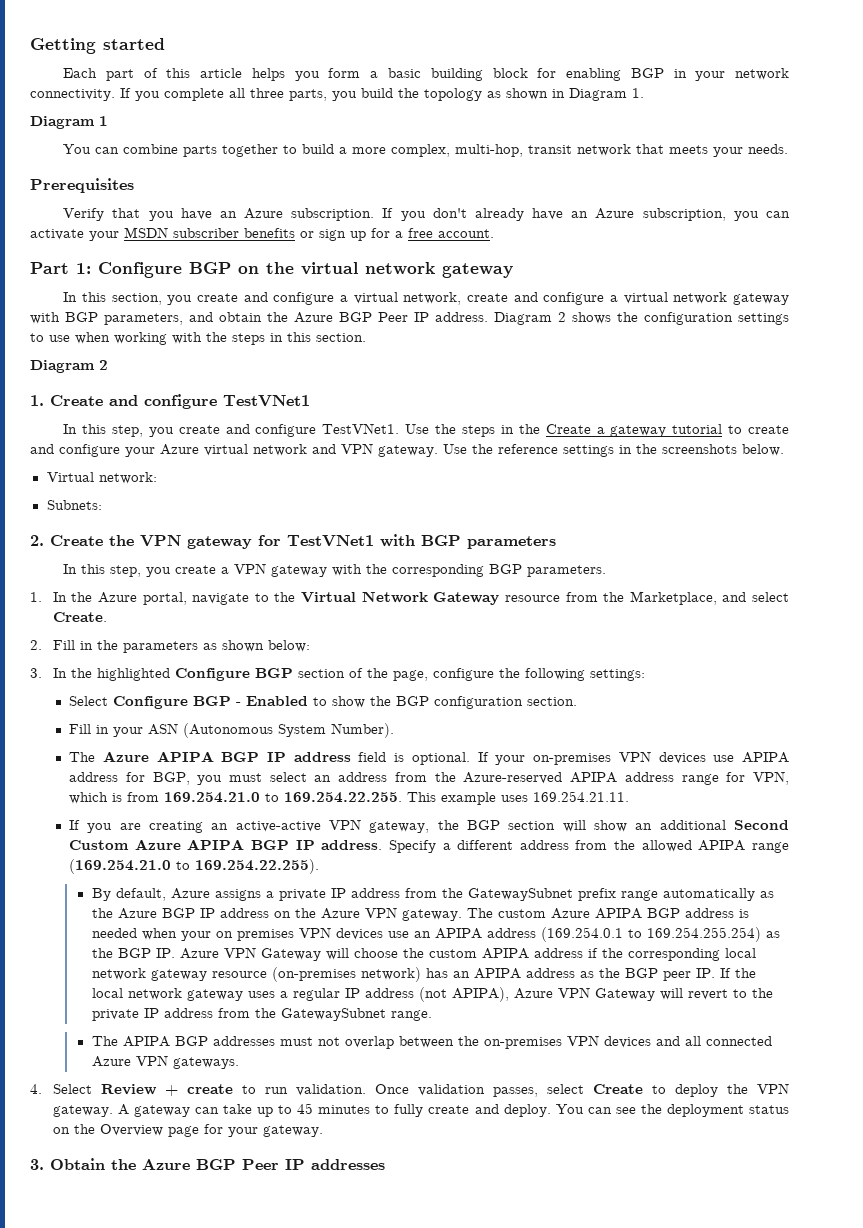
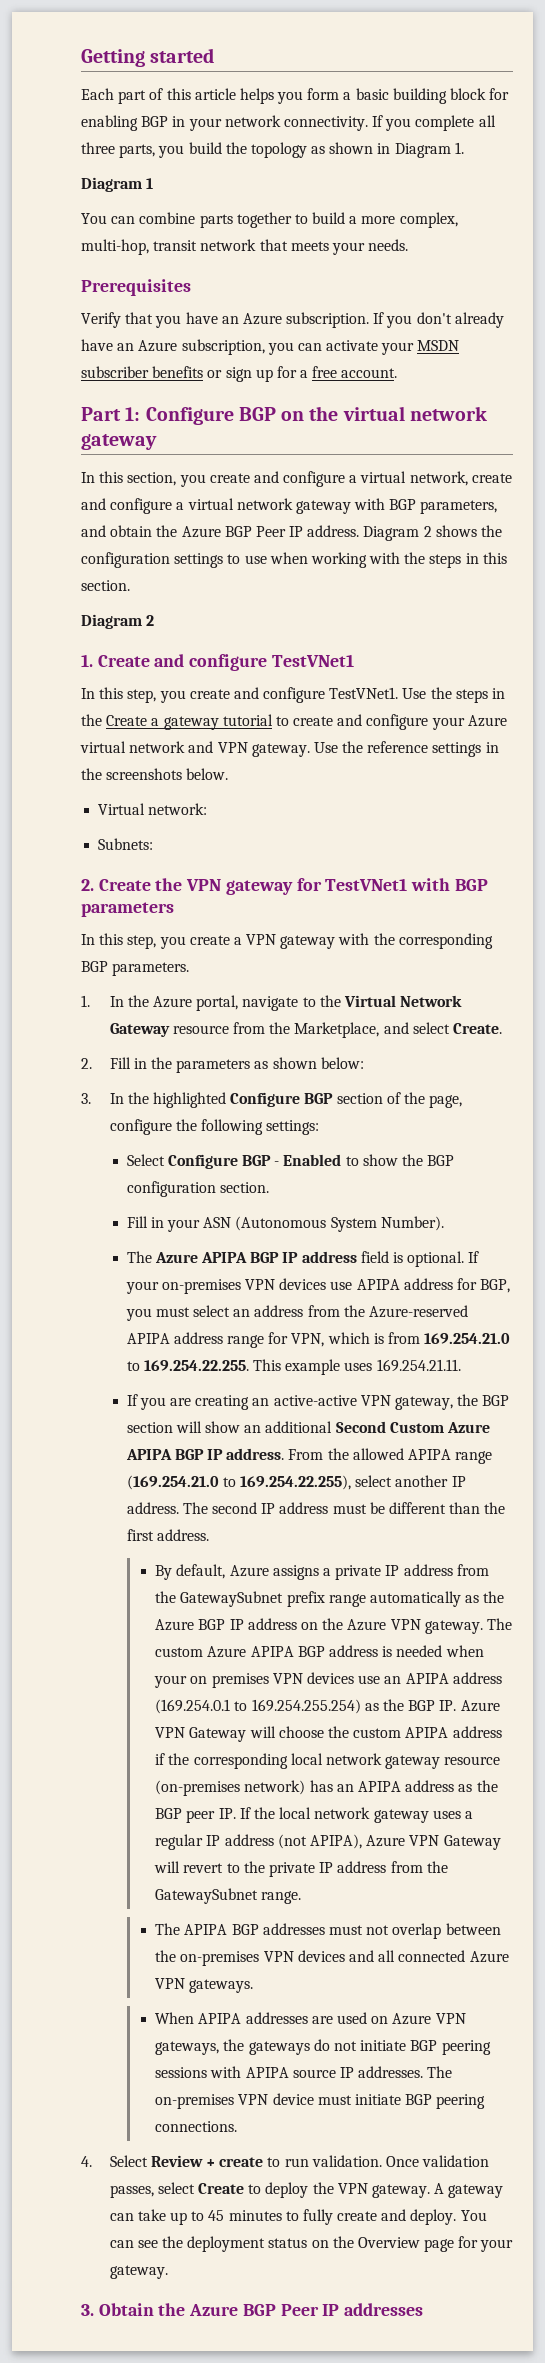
- Specify a different address from the allowed APIPA range (169.254.21.0 to 169.254.22.255).
+ From the allowed APIPA range (169.254.21.0 to 169.254.22.255), select another IP address. The second IP address must be different than the first address.
+ When APIPA addresses are used on Azure VPN gateways, the gateways do not initiate BGP peering sessions with APIPA source IP addresses. The on-premises VPN device must initiate BGP peering connections.

